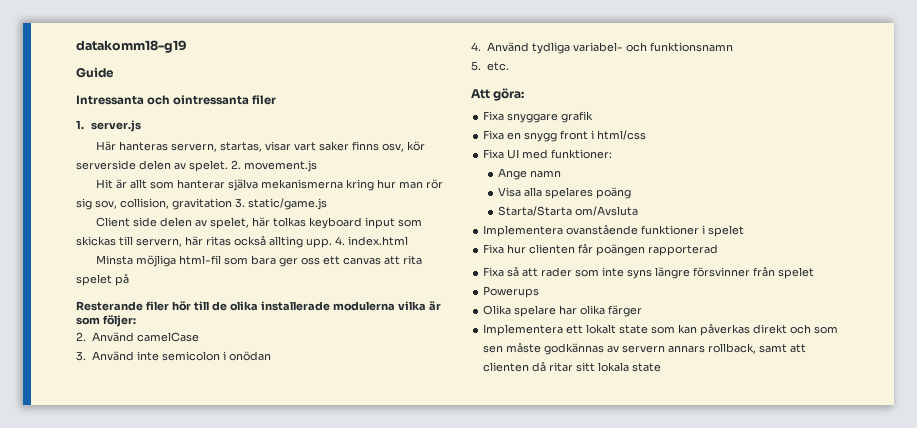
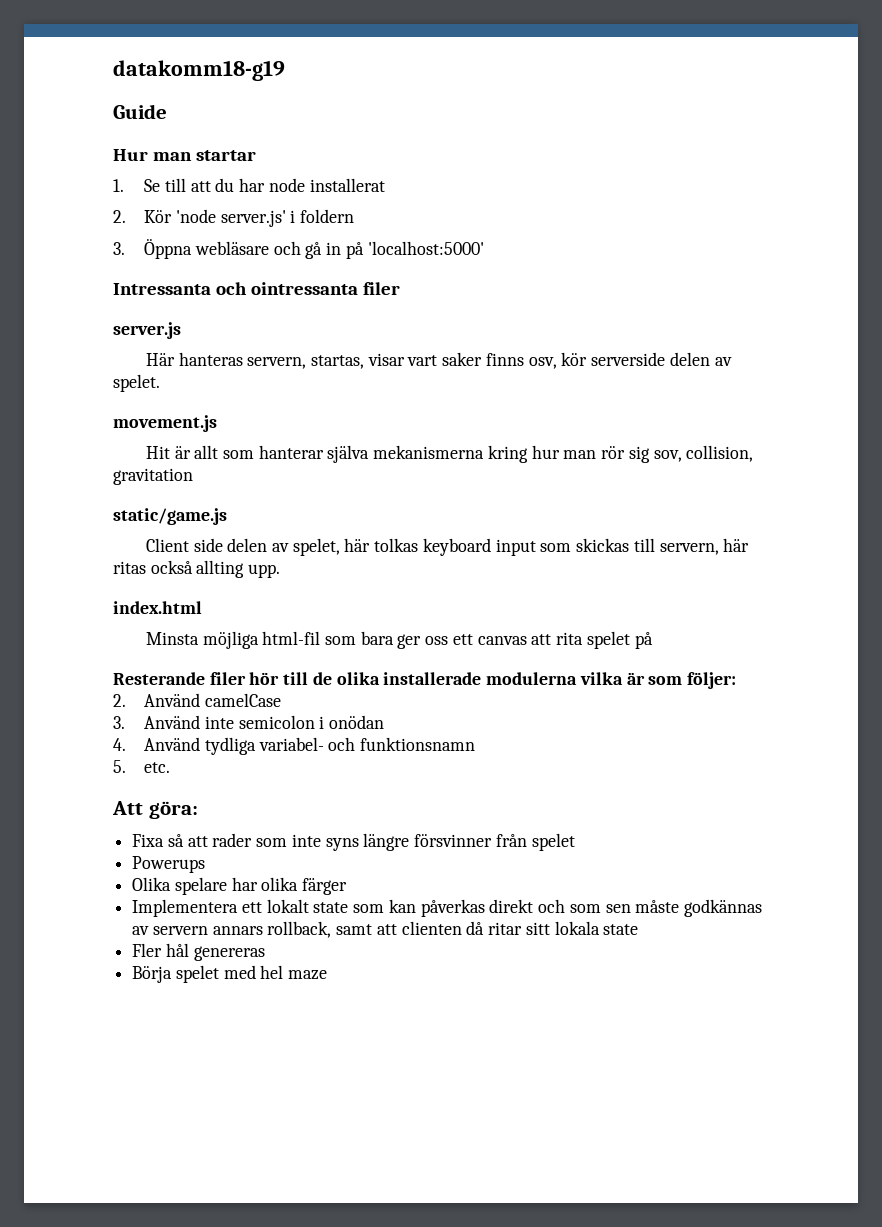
+ Hur man startar
+ 1. Se till att du har node installerat
+ 2. Kör 'node server.js' i foldern
+ 3. Öppna webläsare och gå in på 'localhost:5000'
- 1. server.js
+ server.js
- Här hanteras servern, startas, visar vart saker finns osv, kör serverside delen av spelet. 2. movement.js
+ Här hanteras servern, startas, visar vart saker finns osv, kör serverside delen av spelet.
+ movement.js
- Hit är allt som hanterar själva mekanismerna kring hur man rör sig sov, collision, gravitation 3. static/game.js
+ Hit är allt som hanterar själva mekanismerna kring hur man rör sig sov, collision, gravitation
+ static/game.js
- Client side delen av spelet, här tolkas keyboard input som skickas till servern, här ritas också allting upp. 4. index.html
+ Client side delen av spelet, här tolkas keyboard input som skickas till servern, här ritas också allting upp.
+ index.html
- Fixa snyggare grafik
- Fixa en snygg front i html/css
- Fixa UI med funktioner:
- Ange namn
- Visa alla spelares poäng
- Starta/Starta om/Avsluta
- Implementera ovanstående funktioner i spelet
- Fixa hur clienten får poängen rapporterad
+ Fler hål genereras
+ Börja spelet med hel maze

